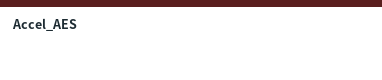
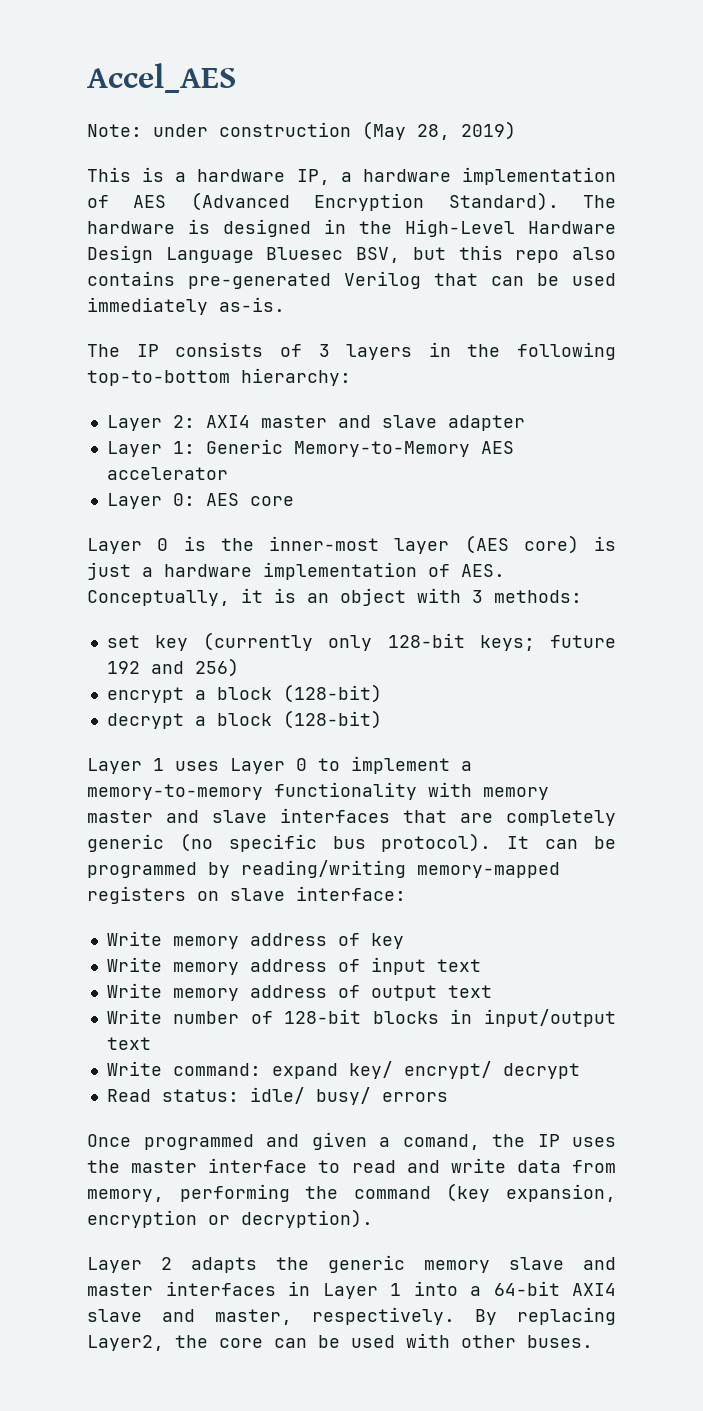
+ Note: under construction (May 28, 2019)
+ This is a hardware IP, a hardware implementation of AES (Advanced Encryption Standard). The hardware is designed in the High-Level Hardware Design Language Bluesec BSV, but this repo also contains pre-generated Verilog that can be used immediately as-is.
+ The IP consists of 3 layers in the following top-to-bottom hierarchy:
+ Layer 2: AXI4 master and slave adapter
+ Layer 1: Generic Memory-to-Memory AES accelerator
+ Layer 0: AES core
+ Layer 0 is the inner-most layer (AES core) is just a hardware implementation of AES. Conceptually, it is an object with 3 methods:
+ set key (currently only 128-bit keys; future 192 and 256)
+ encrypt a block (128-bit)
+ decrypt a block (128-bit)
+ Layer 1 uses Layer 0 to implement a memory-to-memory functionality with memory master and slave interfaces that are completely generic (no specific bus protocol). It can be programmed by reading/writing memory-mapped registers on slave interface:
+ Write memory address of key
+ Write memory address of input text
+ Write memory address of output text
+ Write number of 128-bit blocks in input/output text
+ Write command: expand key/ encrypt/ decrypt
+ Read status: idle/ busy/ errors
+ Once programmed and given a comand, the IP uses the master interface to read and write data from memory, performing the command (key expansion, encryption or decryption).
+ Layer 2 adapts the generic memory slave and master interfaces in Layer 1 into a 64-bit AXI4 slave and master, respectively. By replacing Layer2, the core can be used with other buses.

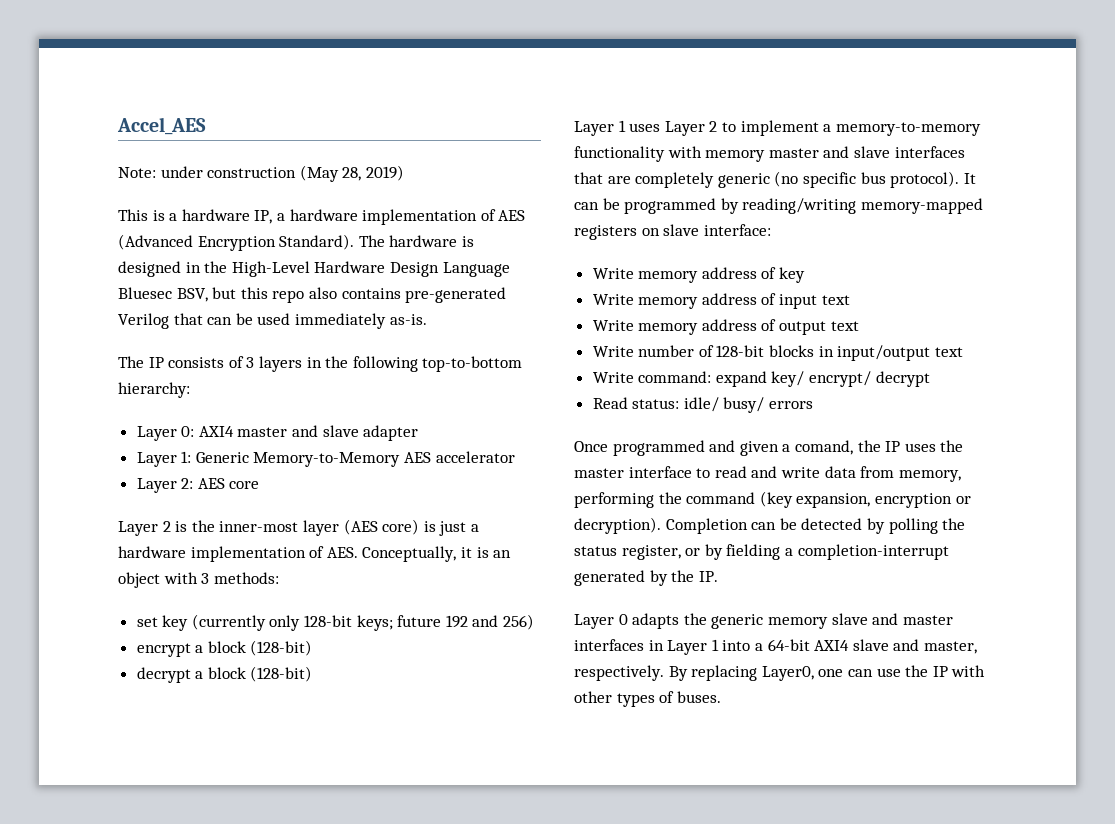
- Layer 2: AXI4 master and slave adapter
+ Layer 0: AXI4 master and slave adapter
- Layer 0: AES core
+ Layer 2: AES core
- Layer 0 is the inner-most layer (AES core) is just a hardware implementation of AES. Conceptually, it is an object with 3 methods:
+ Layer 2 is the inner-most layer (AES core) is just a hardware implementation of AES. Conceptually, it is an object with 3 methods:
- Layer 1 uses Layer 0 to implement a memory-to-memory functionality with memory master and slave interfaces that are completely generic (no specific bus protocol).
+ Layer 1 uses Layer 2 to implement a memory-to-memory functionality with memory master and slave interfaces that are completely generic (no specific bus protocol).
- Once programmed and given a comand, the IP uses the master interface to read and write data from memory, performing the command (key expansion, encryption or decryption).
- Layer 2 adapts the generic memory slave and master interfaces in Layer 1 into a 64-bit AXI4 slave and master, respectively.
+ Once programmed and given a comand, the IP uses the master interface to read and write data from memory, performing the command (key expansion, encryption or decryption). Completion can be detected by polling the status register, or by fielding a completion-interrupt generated by the IP.
+ Layer 0 adapts the generic memory slave and master interfaces in Layer 1 into a 64-bit AXI4 slave and master, respectively.
- By replacing Layer2, the core can be used with other buses.
+ By replacing Layer0, one can use the IP with other types of buses.

